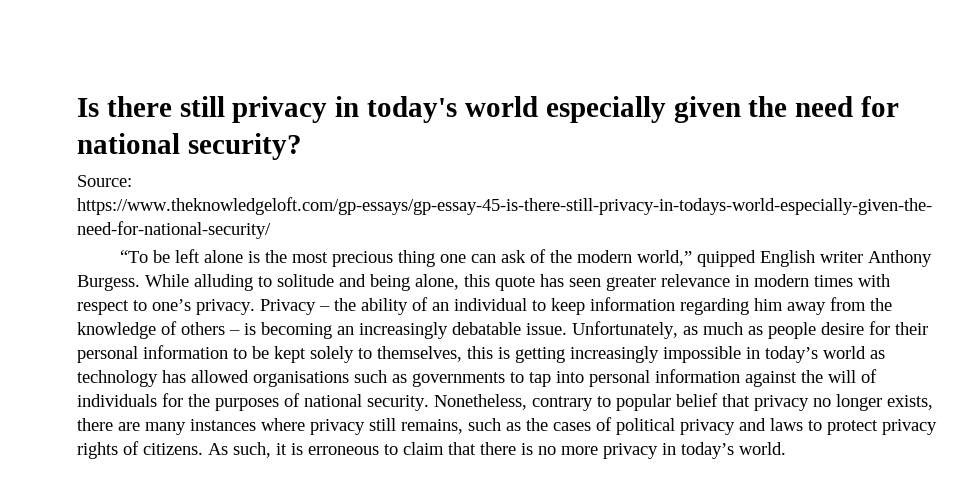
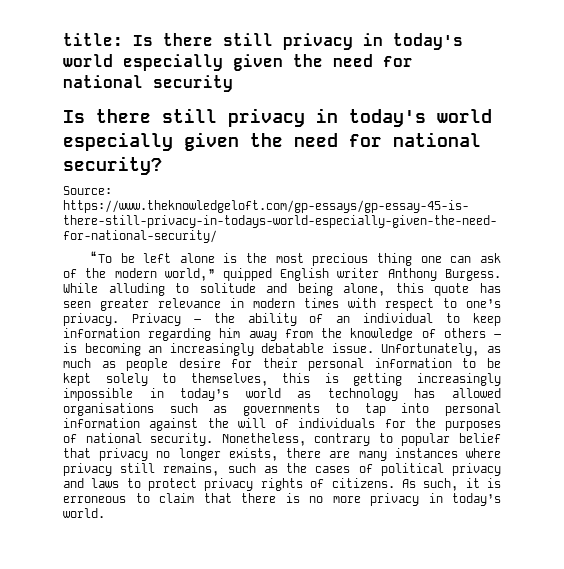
+ title: Is there still privacy in today's world especially given the need for national security

